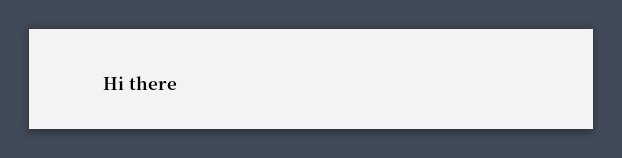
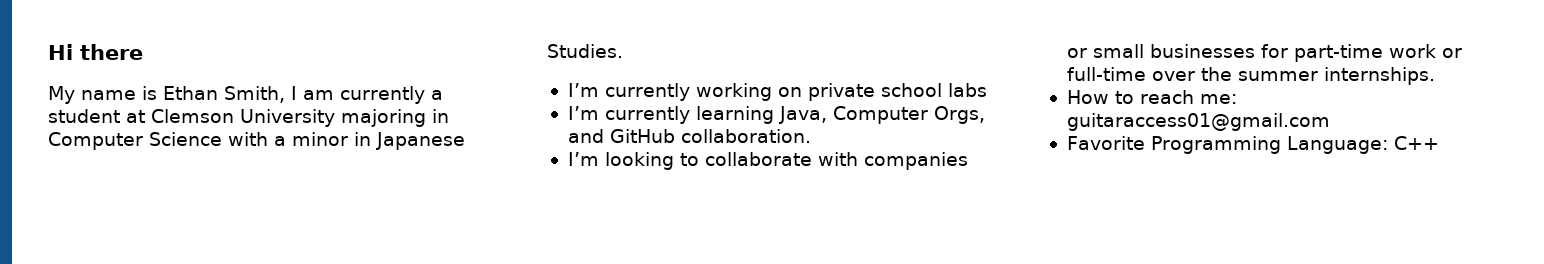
+ My name is Ethan Smith, I am currently a student at Clemson University majoring in Computer Science with a minor in Japanese Studies.
+ I’m currently working on private school labs
+ I’m currently learning Java, Computer Orgs, and GitHub collaboration.
+ I’m looking to collaborate with companies or small businesses for part-time work or full-time over the summer internships.
+ How to reach me: guitaraccess01@gmail.com
+ Favorite Programming Language: C++

